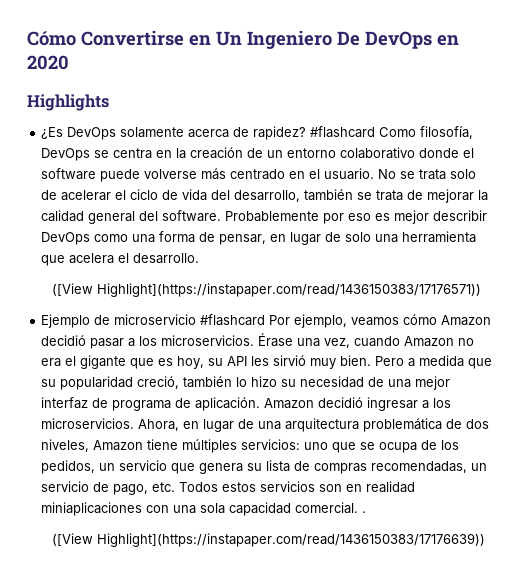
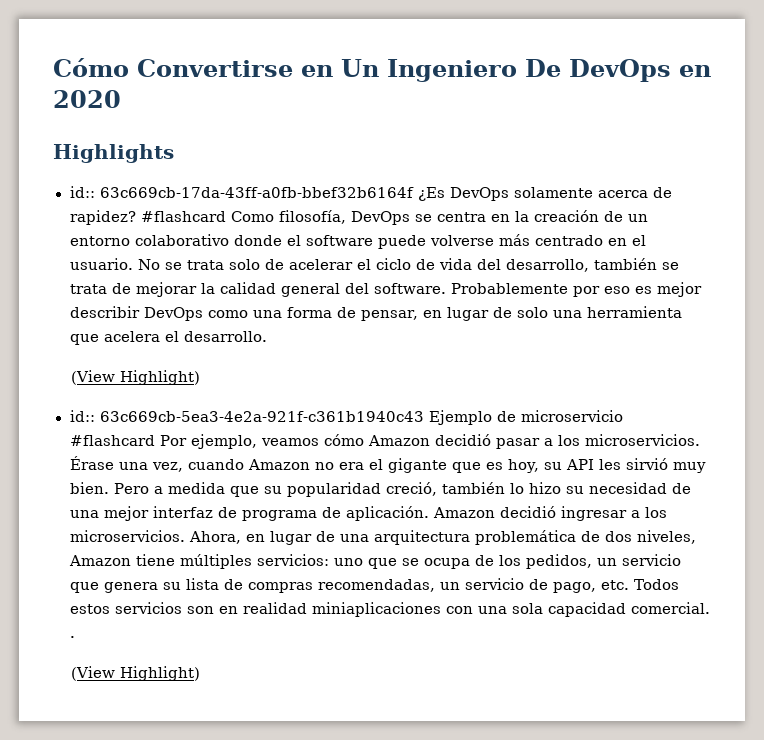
- ¿Es DevOps solamente acerca de rapidez?
+ id:: 63c669cb-17da-43ff-a0fb-bbef32b6164f ¿Es DevOps solamente acerca de rapidez?
  Probablemente por eso es mejor describir DevOps como una forma de pensar, en lugar de solo una herramienta que acelera el desarrollo.
- ([View Highlight](https://instapaper.com/read/1436150383/17176571))
- Ejemplo de microservicio #flashcard Por ejemplo, veamos cómo Amazon decidió pasar a los microservicios.
+ (View Highlight)
+ id:: 63c669cb-5ea3-4e2a-921f-c361b1940c43 Ejemplo de microservicio #flashcard Por ejemplo, veamos cómo Amazon decidió pasar a los microservicios.
  Ahora, en lugar de una arquitectura problemática de dos niveles, Amazon tiene múltiples servicios: uno que se ocupa de los pedidos, un servicio que genera su lista de compras recomendadas, un servicio de pago, etc. Todos estos servicios son en realidad miniaplicaciones con una sola capacidad comercial. .
- ([View Highlight](https://instapaper.com/read/1436150383/17176639))
+ (View Highlight)

